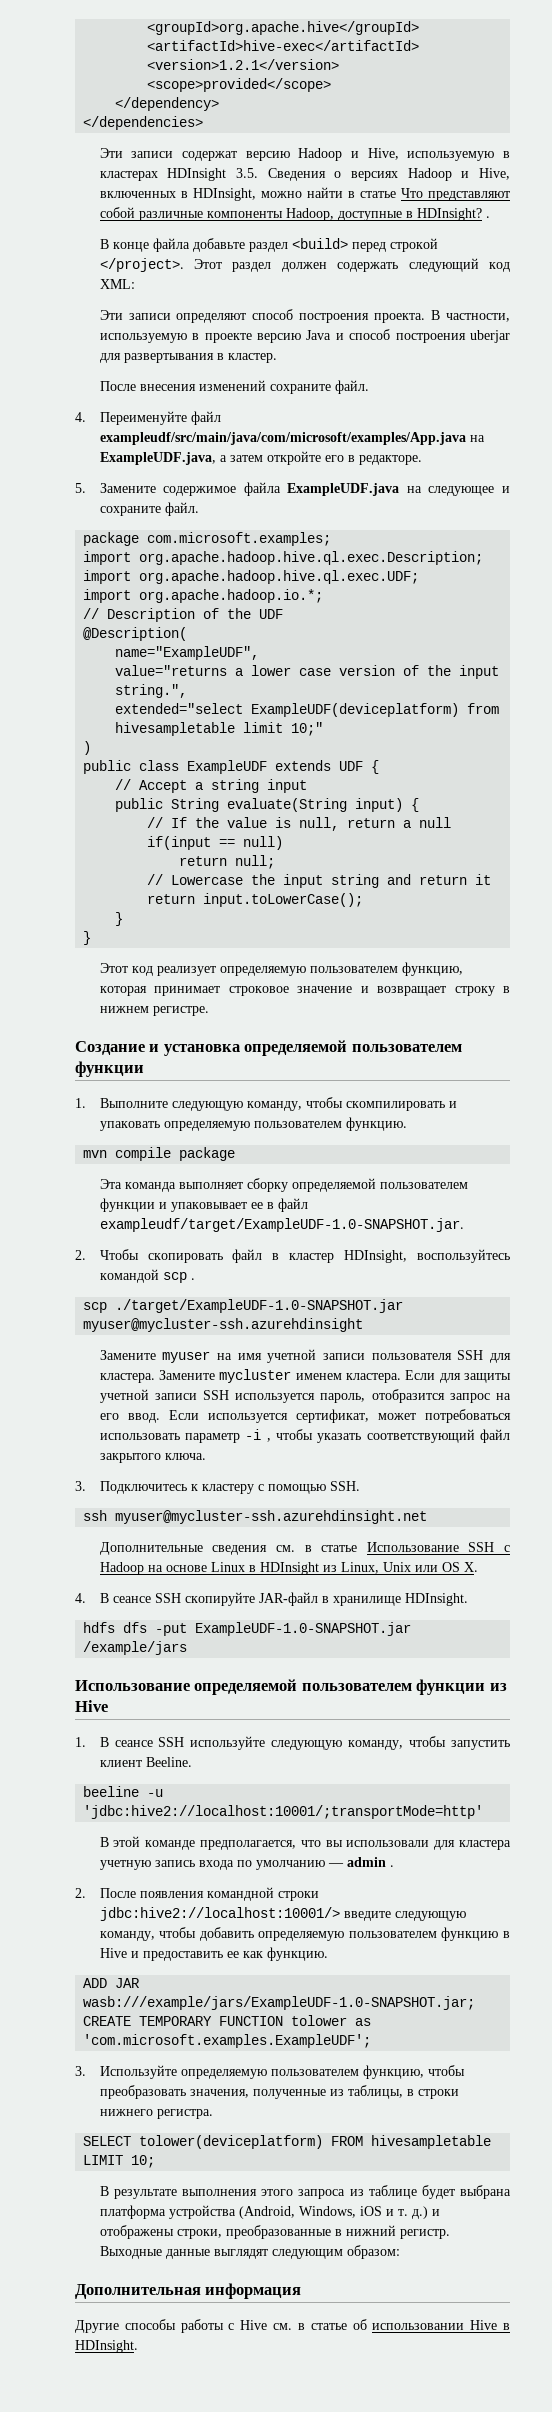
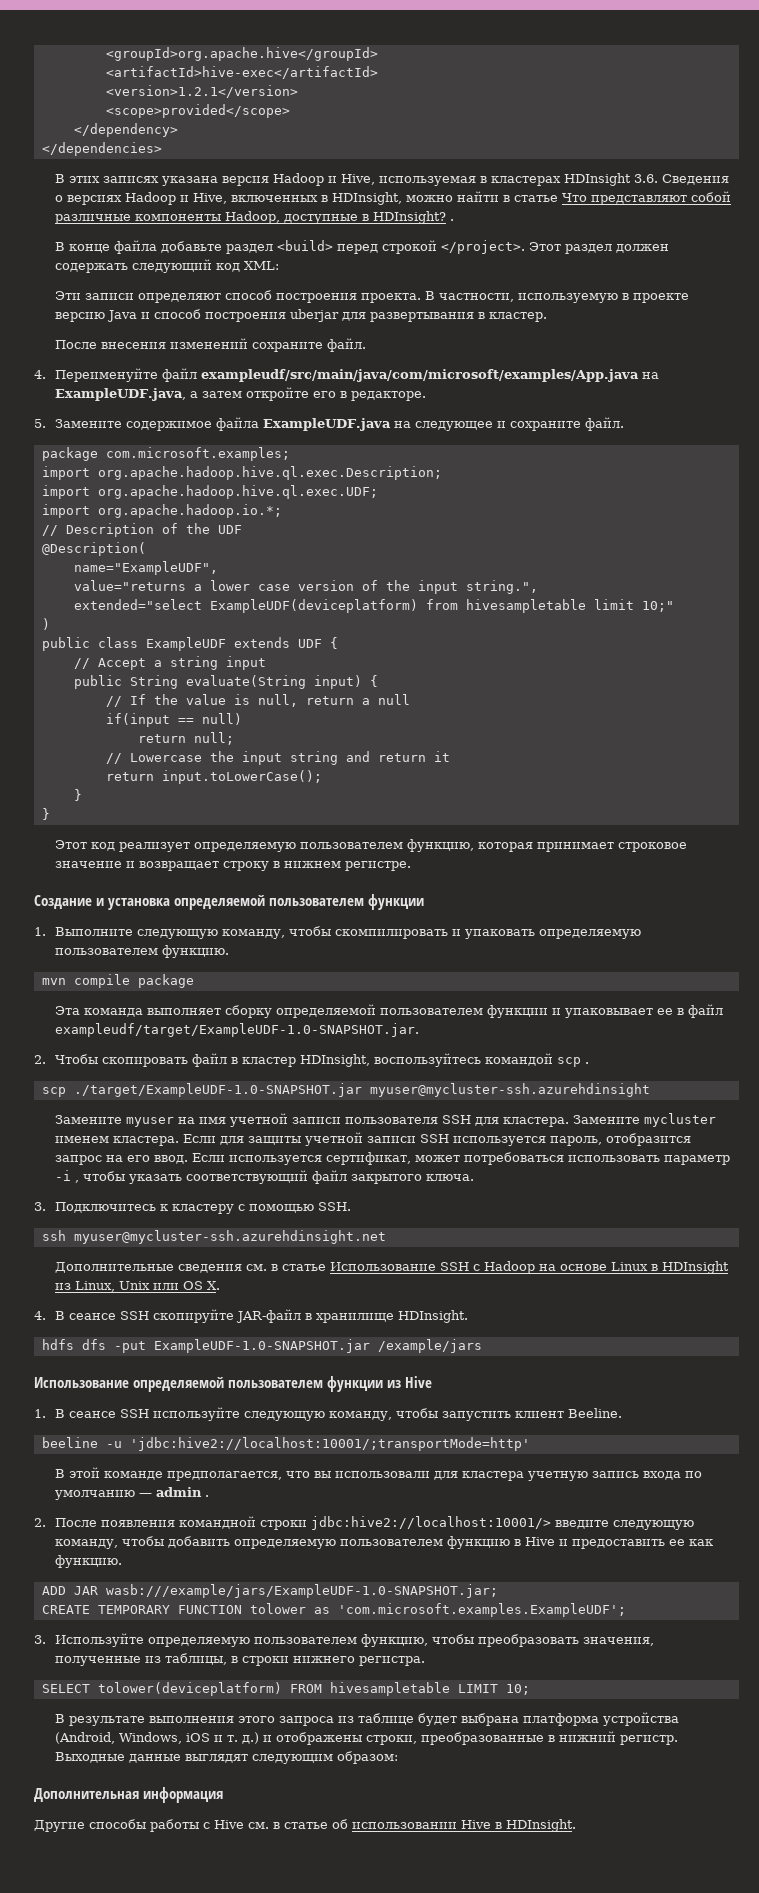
- Эти записи содержат версию Hadoop и Hive, используемую в кластерах HDInsight 3.5. Сведения о версиях Hadoop и Hive, включенных в HDInsight, можно найти в статье Что представляют собой различные компоненты Hadoop, доступные в HDInsight? .
+ В этих записях указана версия Hadoop и Hive, используемая в кластерах HDInsight 3.6. Сведения о версиях Hadoop и Hive, включенных в HDInsight, можно найти в статье Что представляют собой различные компоненты Hadoop, доступные в HDInsight? .

